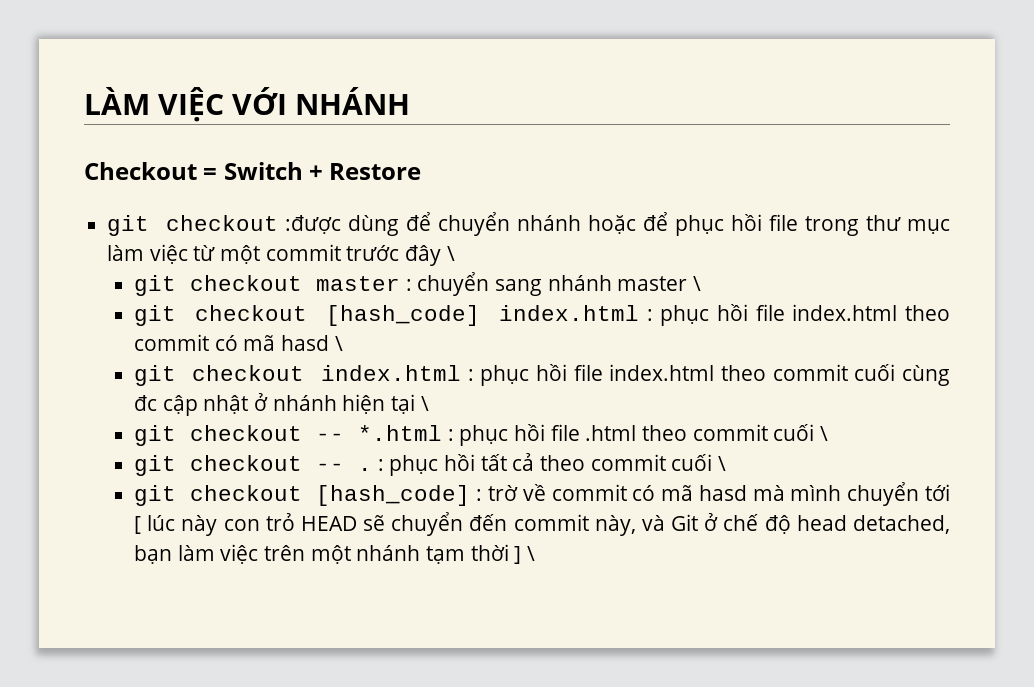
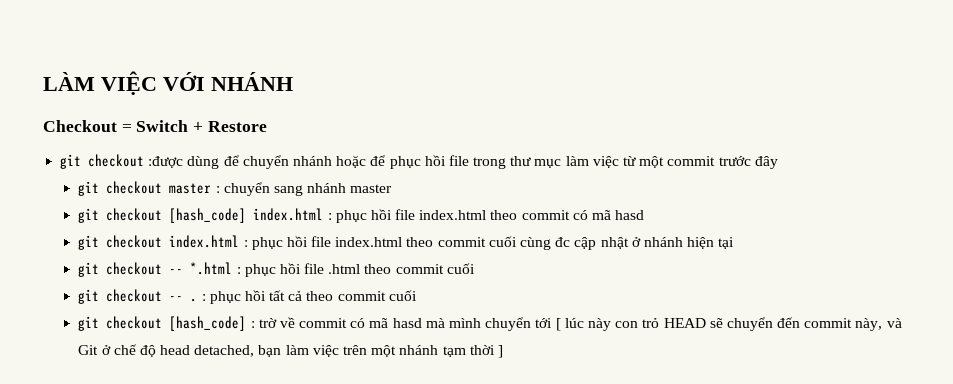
- git checkout :được dùng để chuyển nhánh hoặc để phục hồi file trong thư mục làm việc từ một commit trước đây \
+ git checkout :được dùng để chuyển nhánh hoặc để phục hồi file trong thư mục làm việc từ một commit trước đây
- git checkout master : chuyển sang nhánh master \
+ git checkout master : chuyển sang nhánh master
- git checkout [hash_code] index.html : phục hồi file index.html theo commit có mã hasd \
+ git checkout [hash_code] index.html : phục hồi file index.html theo commit có mã hasd
- git checkout index.html : phục hồi file index.html theo commit cuối cùng đc cập nhật ở nhánh hiện tại \
+ git checkout index.html : phục hồi file index.html theo commit cuối cùng đc cập nhật ở nhánh hiện tại
- git checkout -- *.html : phục hồi file .html theo commit cuối \
+ git checkout -- *.html : phục hồi file .html theo commit cuối
- git checkout -- . : phục hồi tất cả theo commit cuối \
+ git checkout -- . : phục hồi tất cả theo commit cuối
- git checkout [hash_code] : trờ về commit có mã hasd mà mình chuyển tới [ lúc này con trỏ HEAD sẽ chuyển đến commit này, và Git ở chế độ head detached, bạn làm việc trên một nhánh tạm thời ] \
+ git checkout [hash_code] : trờ về commit có mã hasd mà mình chuyển tới [ lúc này con trỏ HEAD sẽ chuyển đến commit này, và Git ở chế độ head detached, bạn làm việc trên một nhánh tạm thời ]

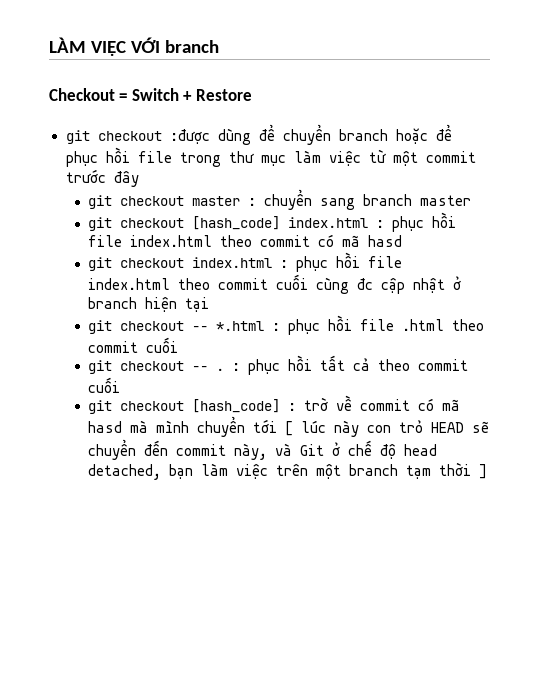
- LÀM VIỆC VỚI NHÁNH
+ LÀM VIỆC VỚI branch
- git checkout :được dùng để chuyển nhánh hoặc để phục hồi file trong thư mục làm việc từ một commit trước đây
+ git checkout :được dùng để chuyển branch hoặc để phục hồi file trong thư mục làm việc từ một commit trước đây
- git checkout master : chuyển sang nhánh master
+ git checkout master : chuyển sang branch master
- git checkout index.html : phục hồi file index.html theo commit cuối cùng đc cập nhật ở nhánh hiện tại
+ git checkout index.html : phục hồi file index.html theo commit cuối cùng đc cập nhật ở branch hiện tại
- git checkout [hash_code] : trờ về commit có mã hasd mà mình chuyển tới [ lúc này con trỏ HEAD sẽ chuyển đến commit này, và Git ở chế độ head detached, bạn làm việc trên một nhánh tạm thời ]
+ git checkout [hash_code] : trờ về commit có mã hasd mà mình chuyển tới [ lúc này con trỏ HEAD sẽ chuyển đến commit này, và Git ở chế độ head detached, bạn làm việc trên một branch tạm thời ]

